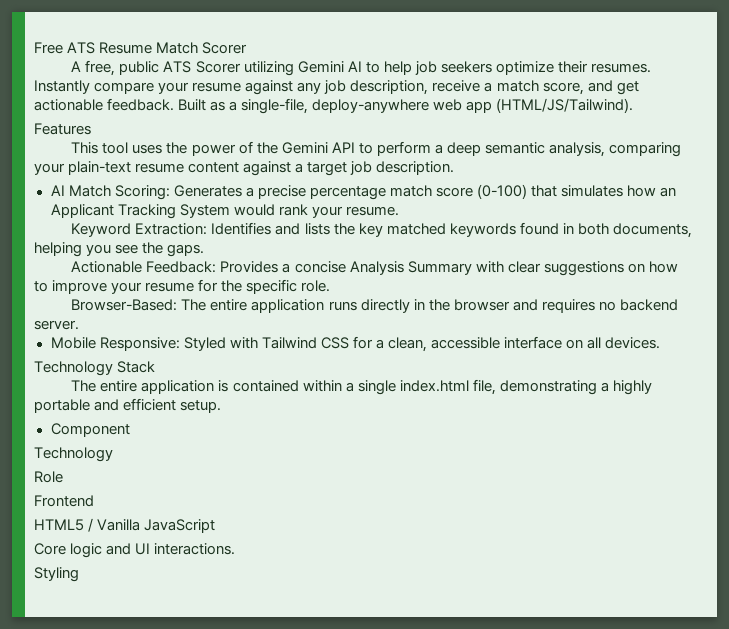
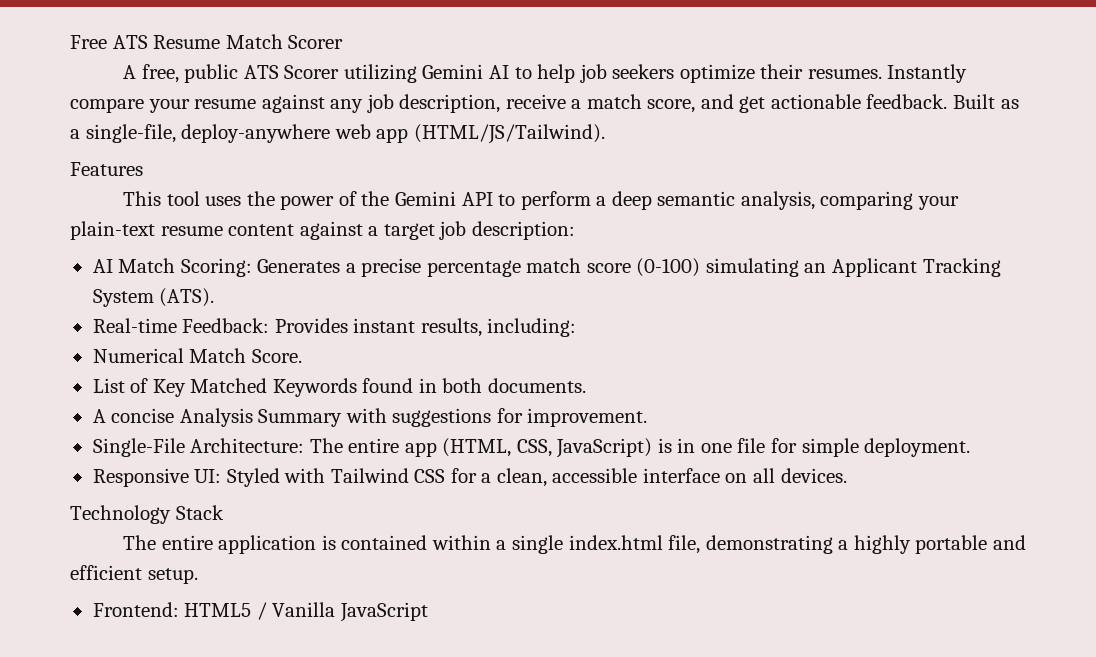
- This tool uses the power of the Gemini API to perform a deep semantic analysis, comparing your plain-text resume content against a target job description.
+ This tool uses the power of the Gemini API to perform a deep semantic analysis, comparing your plain-text resume content against a target job description:
- AI Match Scoring: Generates a precise percentage match score (0-100) that simulates how an Applicant Tracking System would rank your resume.
- Keyword Extraction: Identifies and lists the key matched keywords found in both documents, helping you see the gaps.
- Actionable Feedback: Provides a concise Analysis Summary with clear suggestions on how to improve your resume for the specific role.
- Browser-Based: The entire application runs directly in the browser and requires no backend server.
- Mobile Responsive: Styled with Tailwind CSS for a clean, accessible interface on all devices.
+ AI Match Scoring: Generates a precise percentage match score (0-100) simulating an Applicant Tracking System (ATS).
+ Real-time Feedback: Provides instant results, including:
+ Numerical Match Score.
+ List of Key Matched Keywords found in both documents.
+ A concise Analysis Summary with suggestions for improvement.
+ Single-File Architecture: The entire app (HTML, CSS, JavaScript) is in one file for simple deployment.
+ Responsive UI: Styled with Tailwind CSS for a clean, accessible interface on all devices.
- Component
- Technology
- Role
- Frontend
- HTML5 / Vanilla JavaScript
+ Frontend: HTML5 / Vanilla JavaScript
- Core logic and UI interactions.
- Styling

